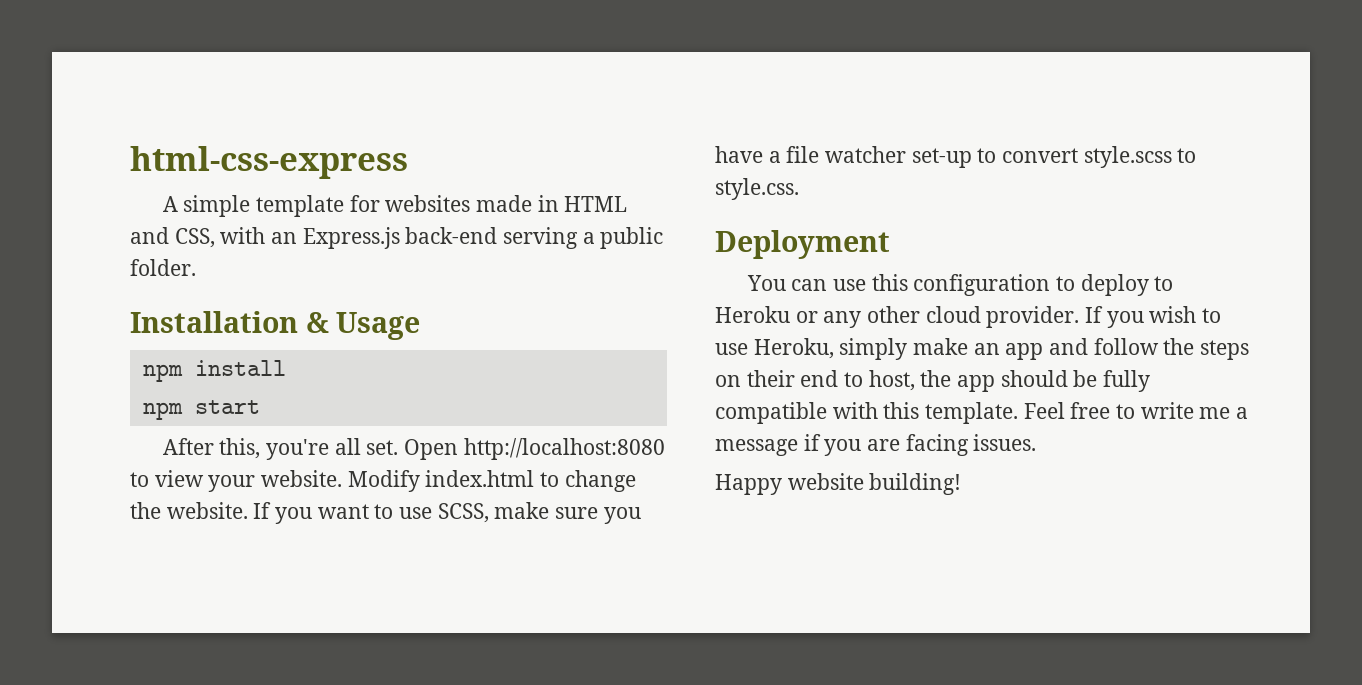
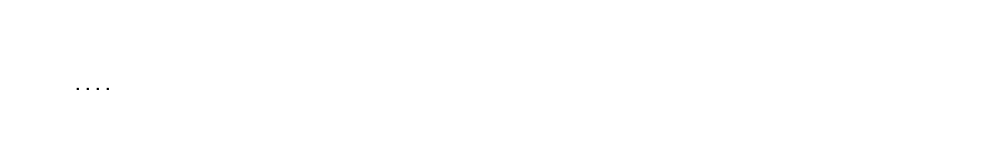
- html-css-express
- A simple template for websites made in HTML and CSS, with an Express.js back-end serving a public folder.
- Installation & Usage
- npm install
- npm start
- After this, you're all set. Open http://localhost:8080 to view your website. Modify index.html to change the website. If you want to use SCSS, make sure you have a file watcher set-up to convert style.scss to style.css.
- Deployment
- You can use this configuration to deploy to Heroku or any other cloud provider. If you wish to use Heroku, simply make an app and follow the steps on their end to host, the app should be fully compatible with this template. Feel free to write me a message if you are facing issues.
- Happy website building!
+ ....

